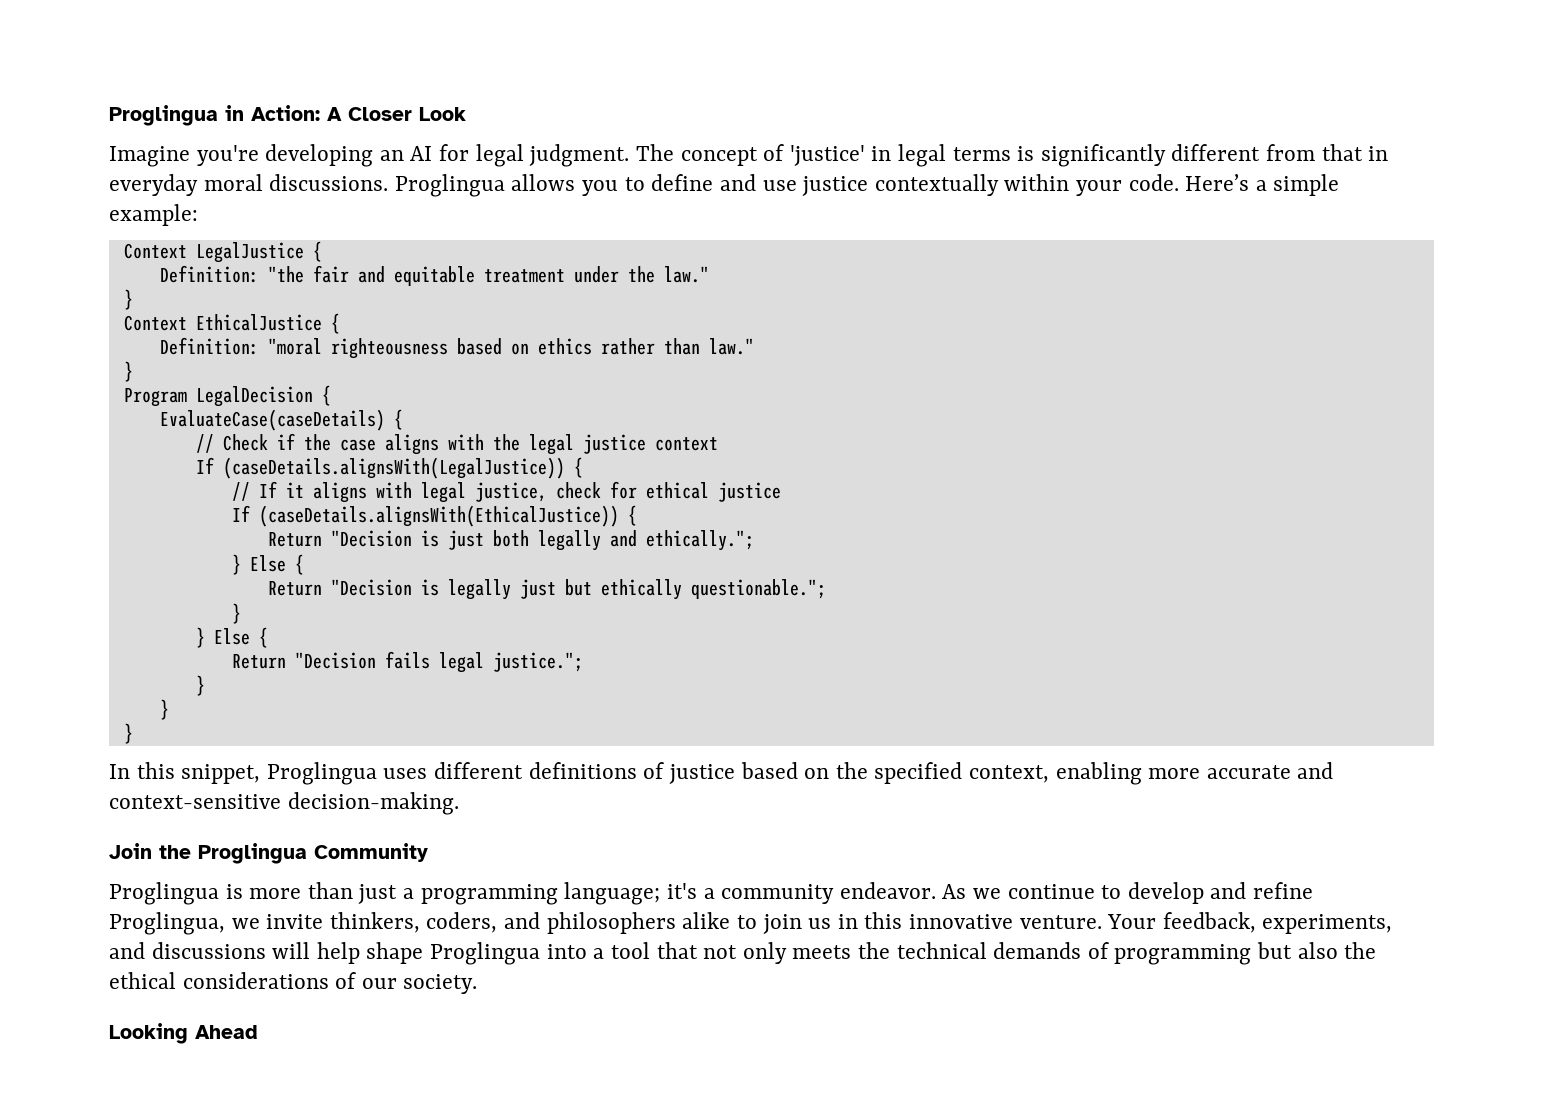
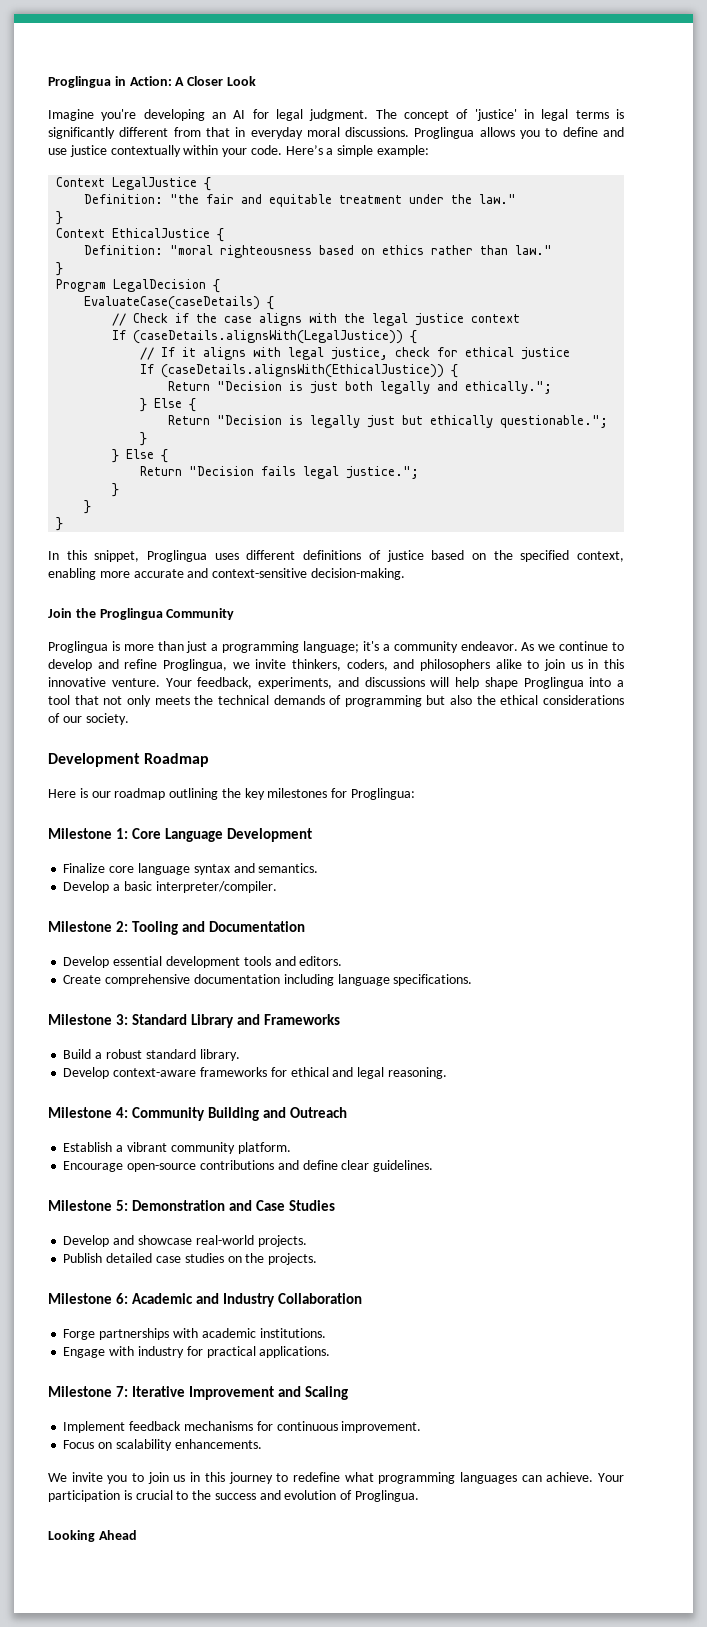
+ Development Roadmap
+ Here is our roadmap outlining the key milestones for Proglingua:
+ Milestone 1: Core Language Development
+ Finalize core language syntax and semantics.
+ Develop a basic interpreter/compiler.
+ Milestone 2: Tooling and Documentation
+ Develop essential development tools and editors.
+ Create comprehensive documentation including language specifications.
+ Milestone 3: Standard Library and Frameworks
+ Build a robust standard library.
+ Develop context-aware frameworks for ethical and legal reasoning.
+ Milestone 4: Community Building and Outreach
+ Establish a vibrant community platform.
+ Encourage open-source contributions and define clear guidelines.
+ Milestone 5: Demonstration and Case Studies
+ Develop and showcase real-world projects.
+ Publish detailed case studies on the projects.
+ Milestone 6: Academic and Industry Collaboration
+ Forge partnerships with academic institutions.
+ Engage with industry for practical applications.
+ Milestone 7: Iterative Improvement and Scaling
+ Implement feedback mechanisms for continuous improvement.
+ Focus on scalability enhancements.
+ We invite you to join us in this journey to redefine what programming languages can achieve. Your participation is crucial to the success and evolution of Proglingua.

